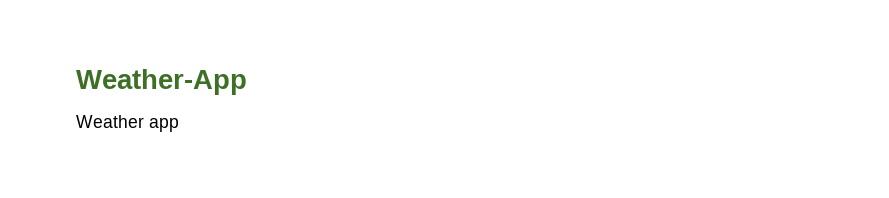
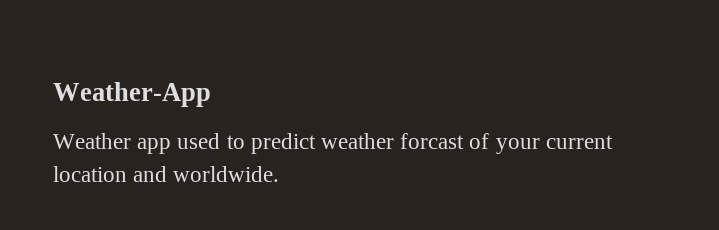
- Weather app
+ Weather app used to predict weather forcast of your current location and worldwide.

